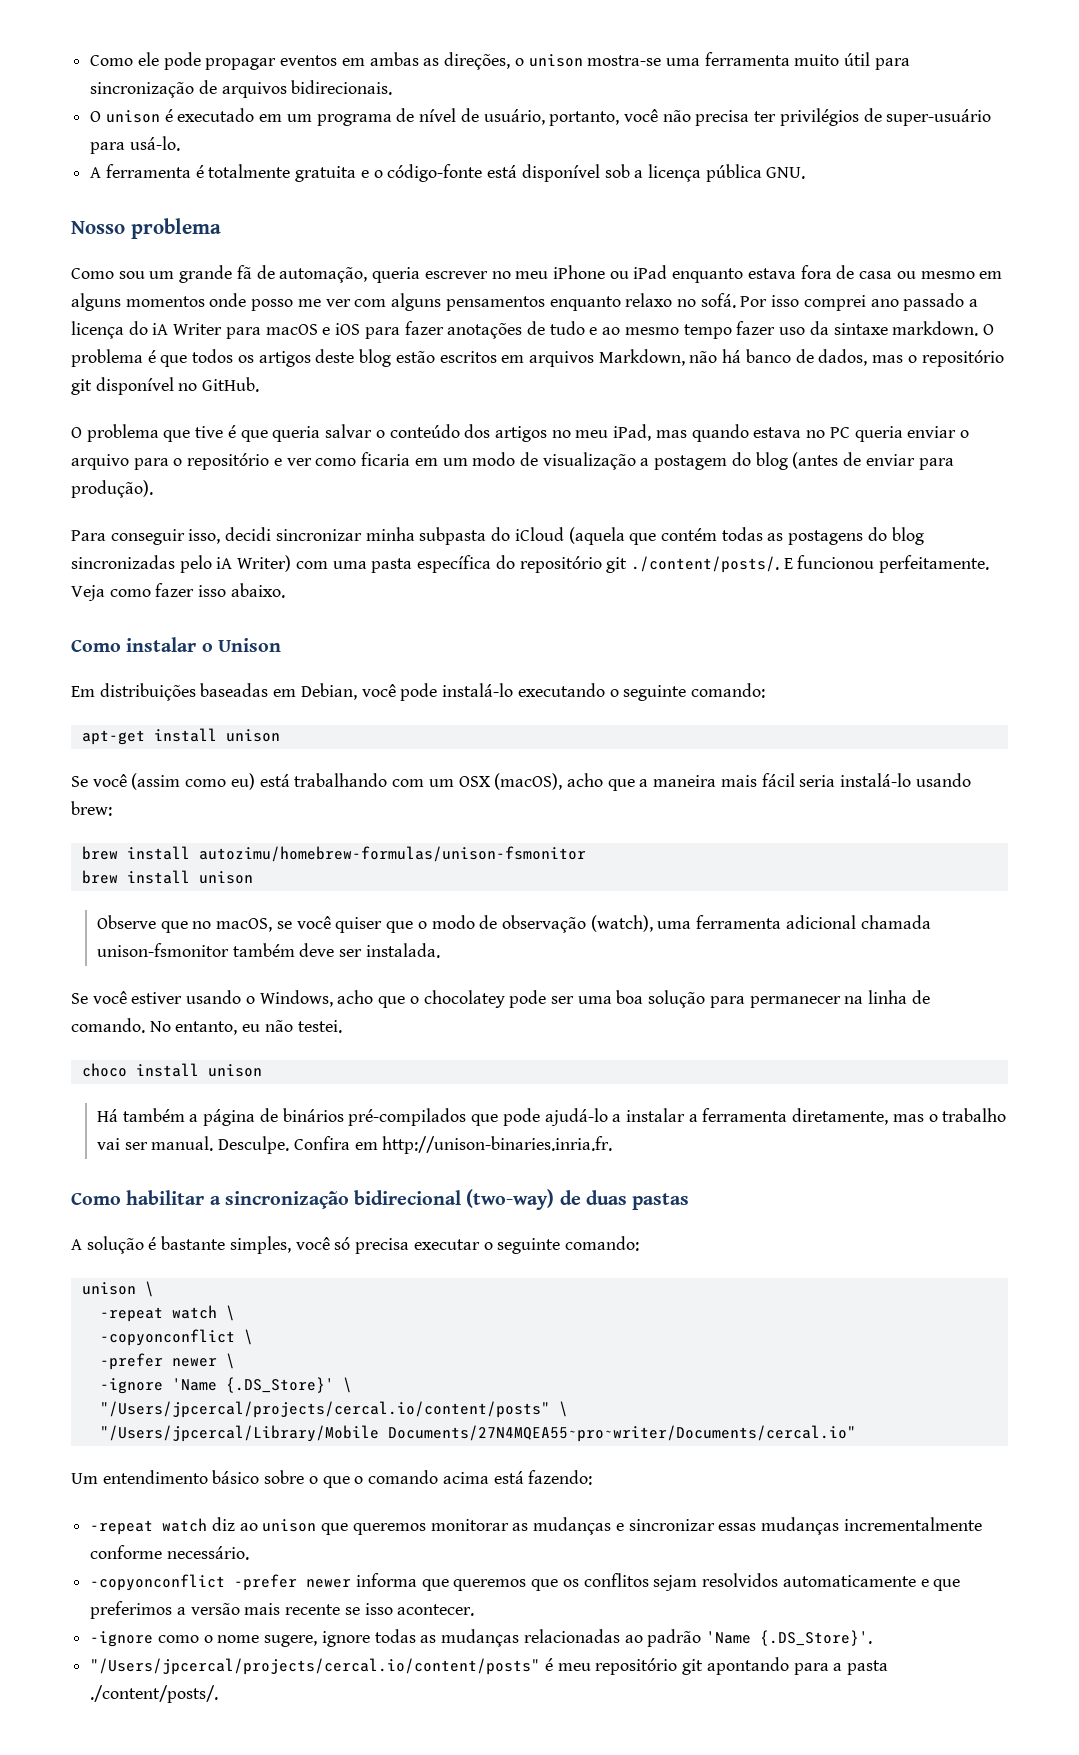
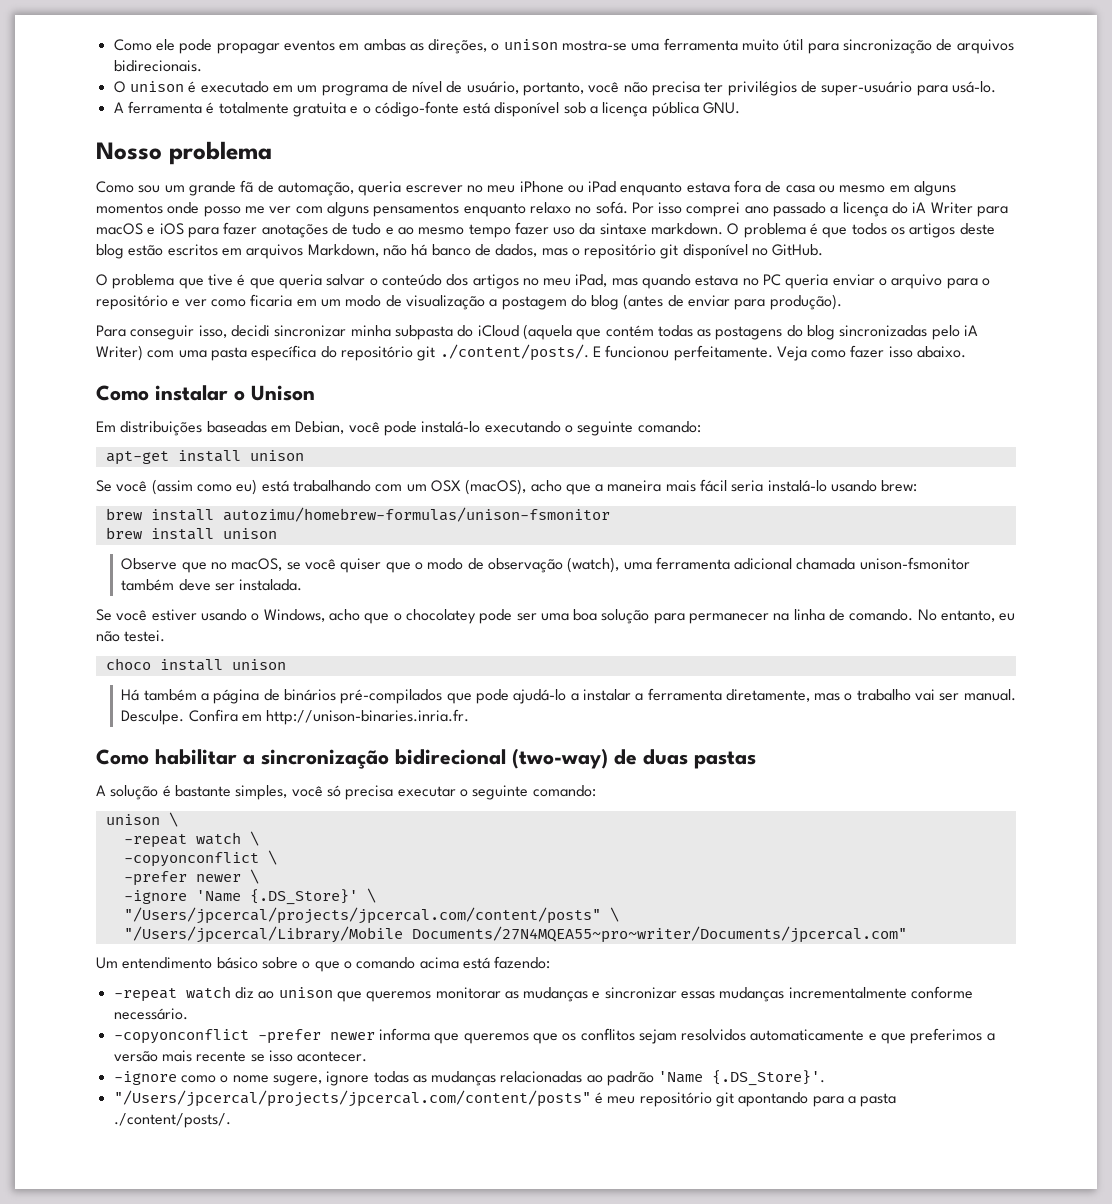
- "/Users/jpcercal/projects/cercal.io/content/posts" \
+ "/Users/jpcercal/projects/jpcercal.com/content/posts" \
- "/Users/jpcercal/Library/Mobile Documents/27N4MQEA55~pro~writer/Documents/cercal.io"
+ "/Users/jpcercal/Library/Mobile Documents/27N4MQEA55~pro~writer/Documents/jpcercal.com"
- "/Users/jpcercal/projects/cercal.io/content/posts" é meu repositório git apontando para a pasta ./content/posts/.
+ "/Users/jpcercal/projects/jpcercal.com/content/posts" é meu repositório git apontando para a pasta ./content/posts/.

